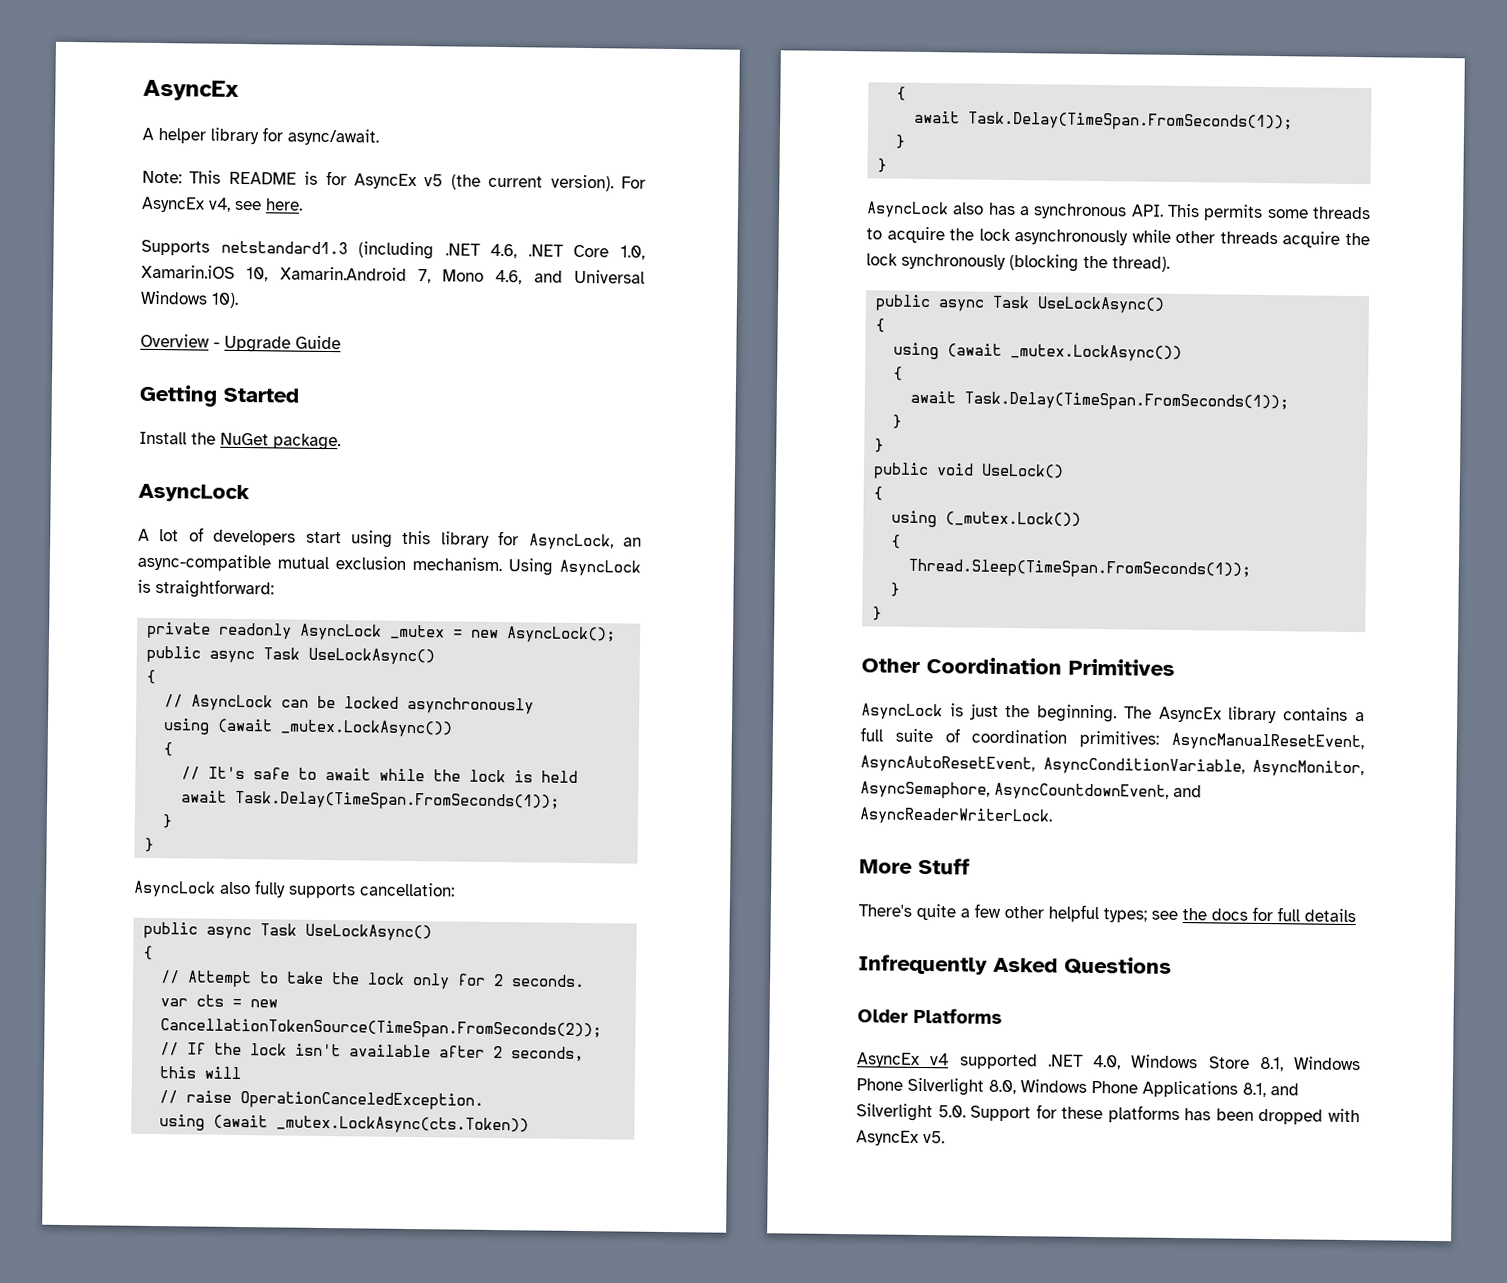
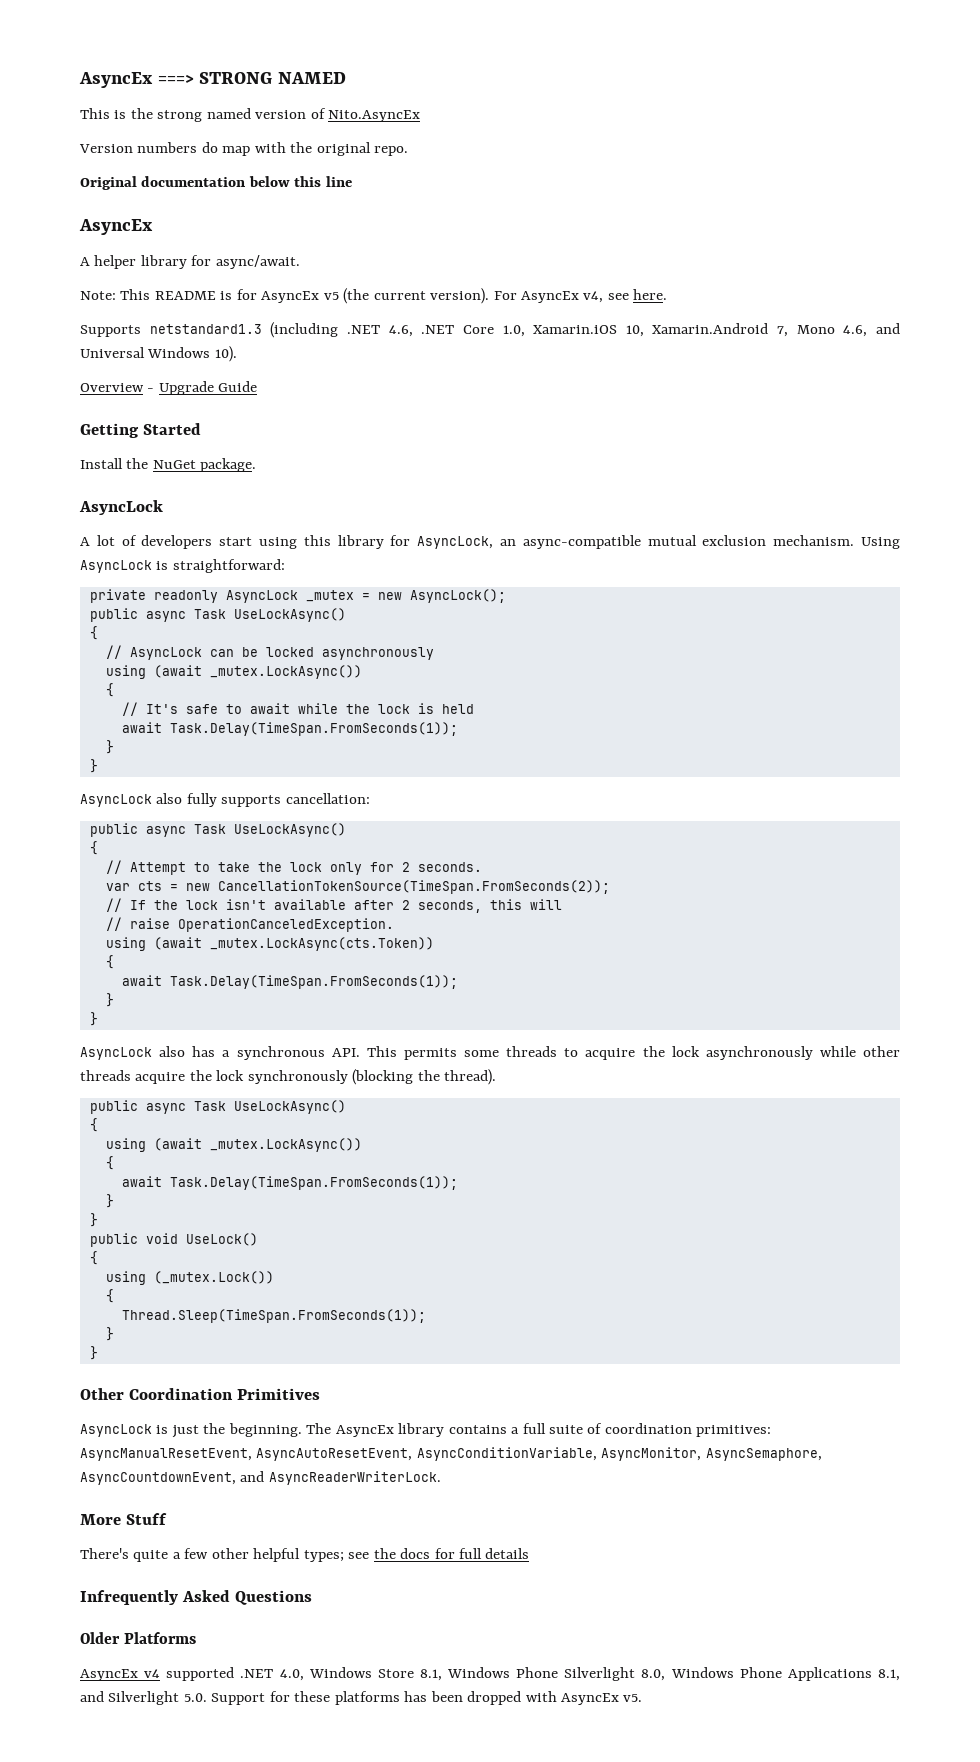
+ AsyncEx ===> STRONG NAMED
+ This is the strong named version of Nito.AsyncEx
+ Version numbers do map with the original repo.
+ Original documentation below this line

